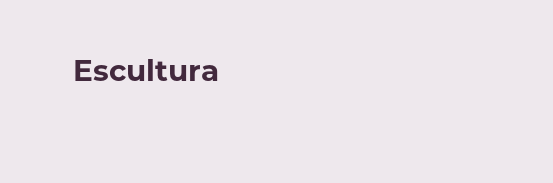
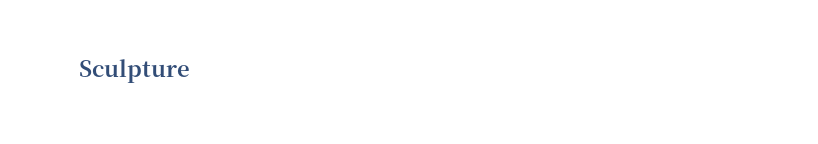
- Escultura
+ Sculpture

